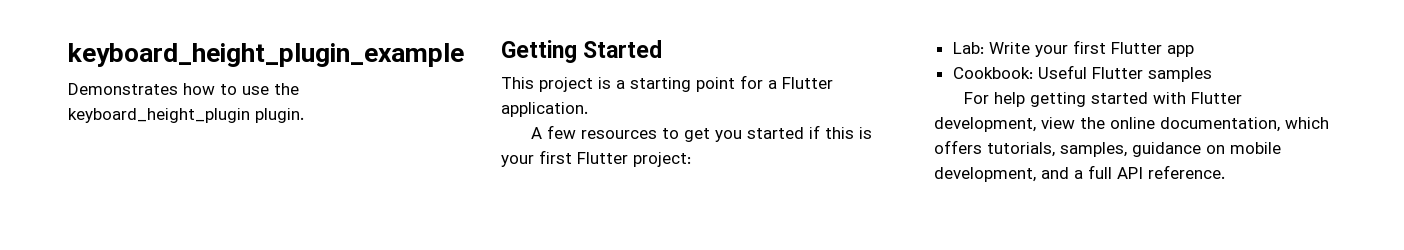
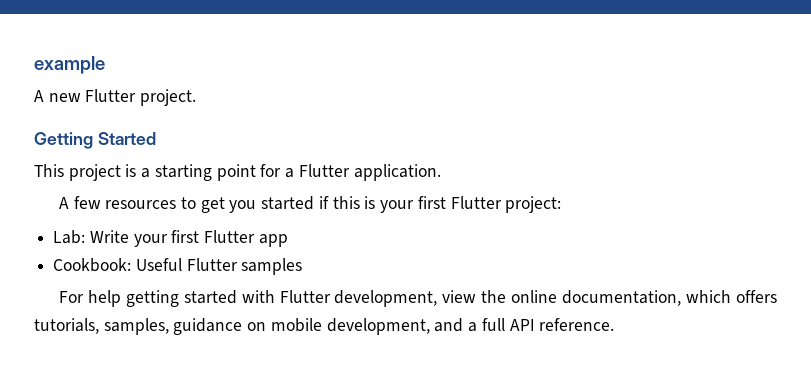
- keyboard_height_plugin_example
- Demonstrates how to use the keyboard_height_plugin plugin.
+ example
+ A new Flutter project.

